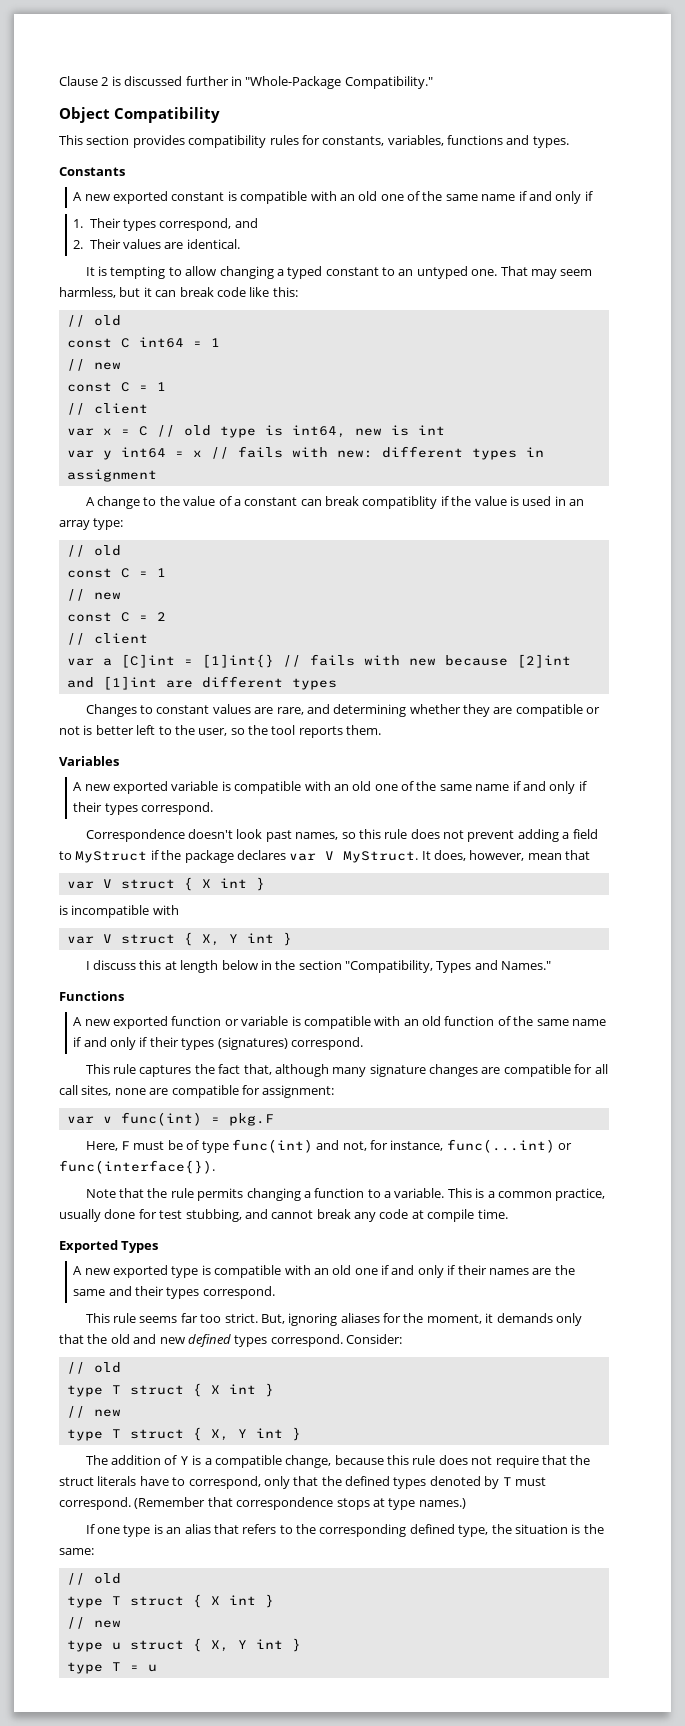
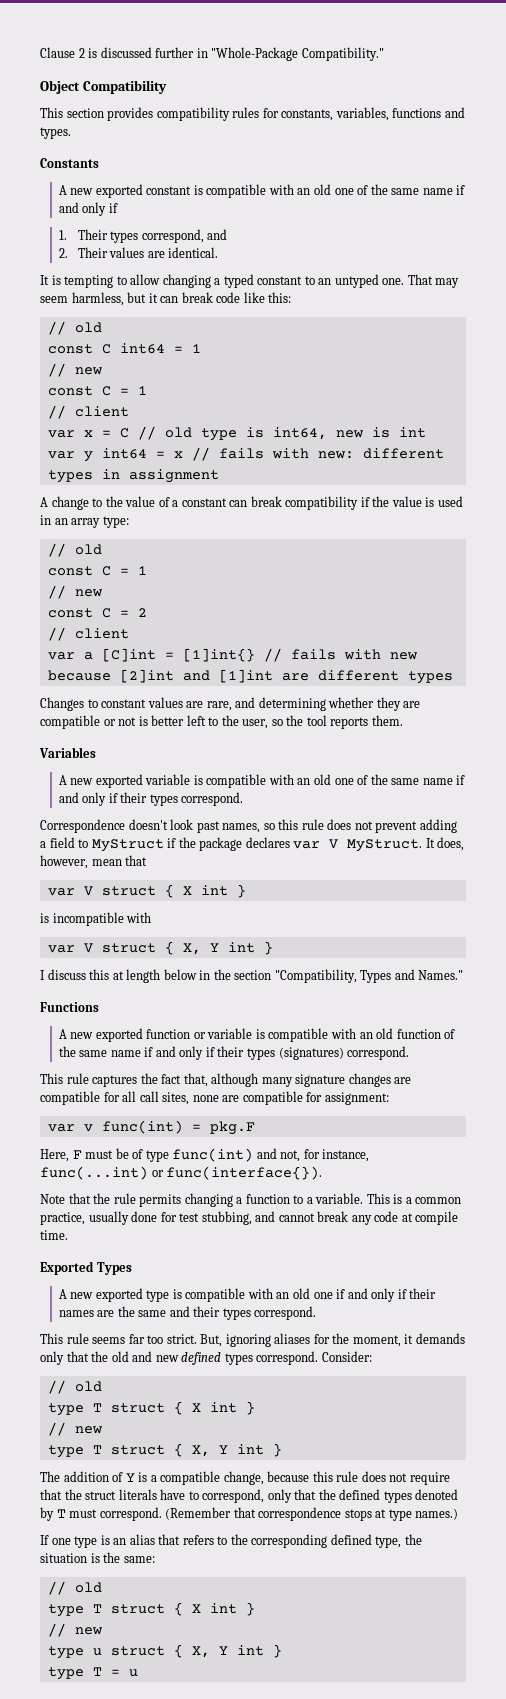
- A change to the value of a constant can break compatiblity if the value is used in an array type:
+ A change to the value of a constant can break compatibility if the value is used in an array type:

